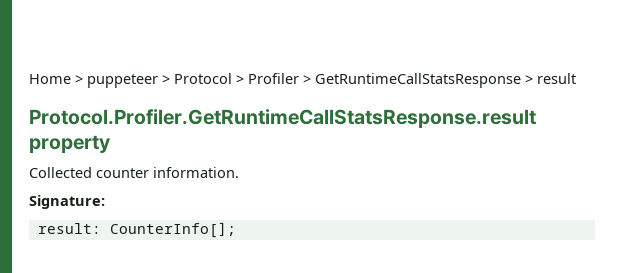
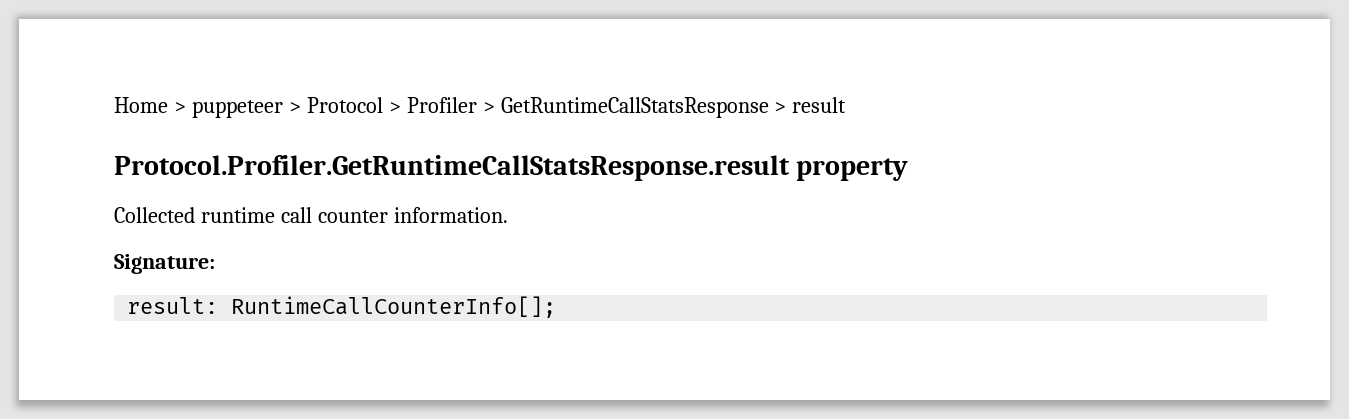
- Collected counter information.
+ Collected runtime call counter information.
- result: CounterInfo[];
+ result: RuntimeCallCounterInfo[];

